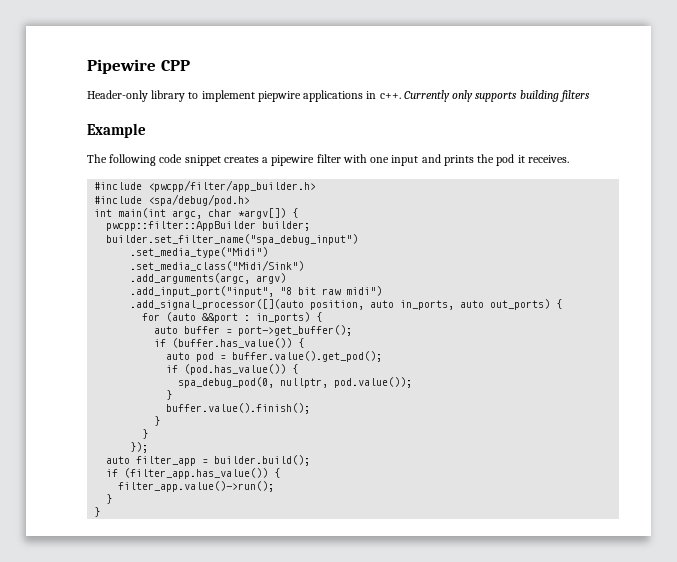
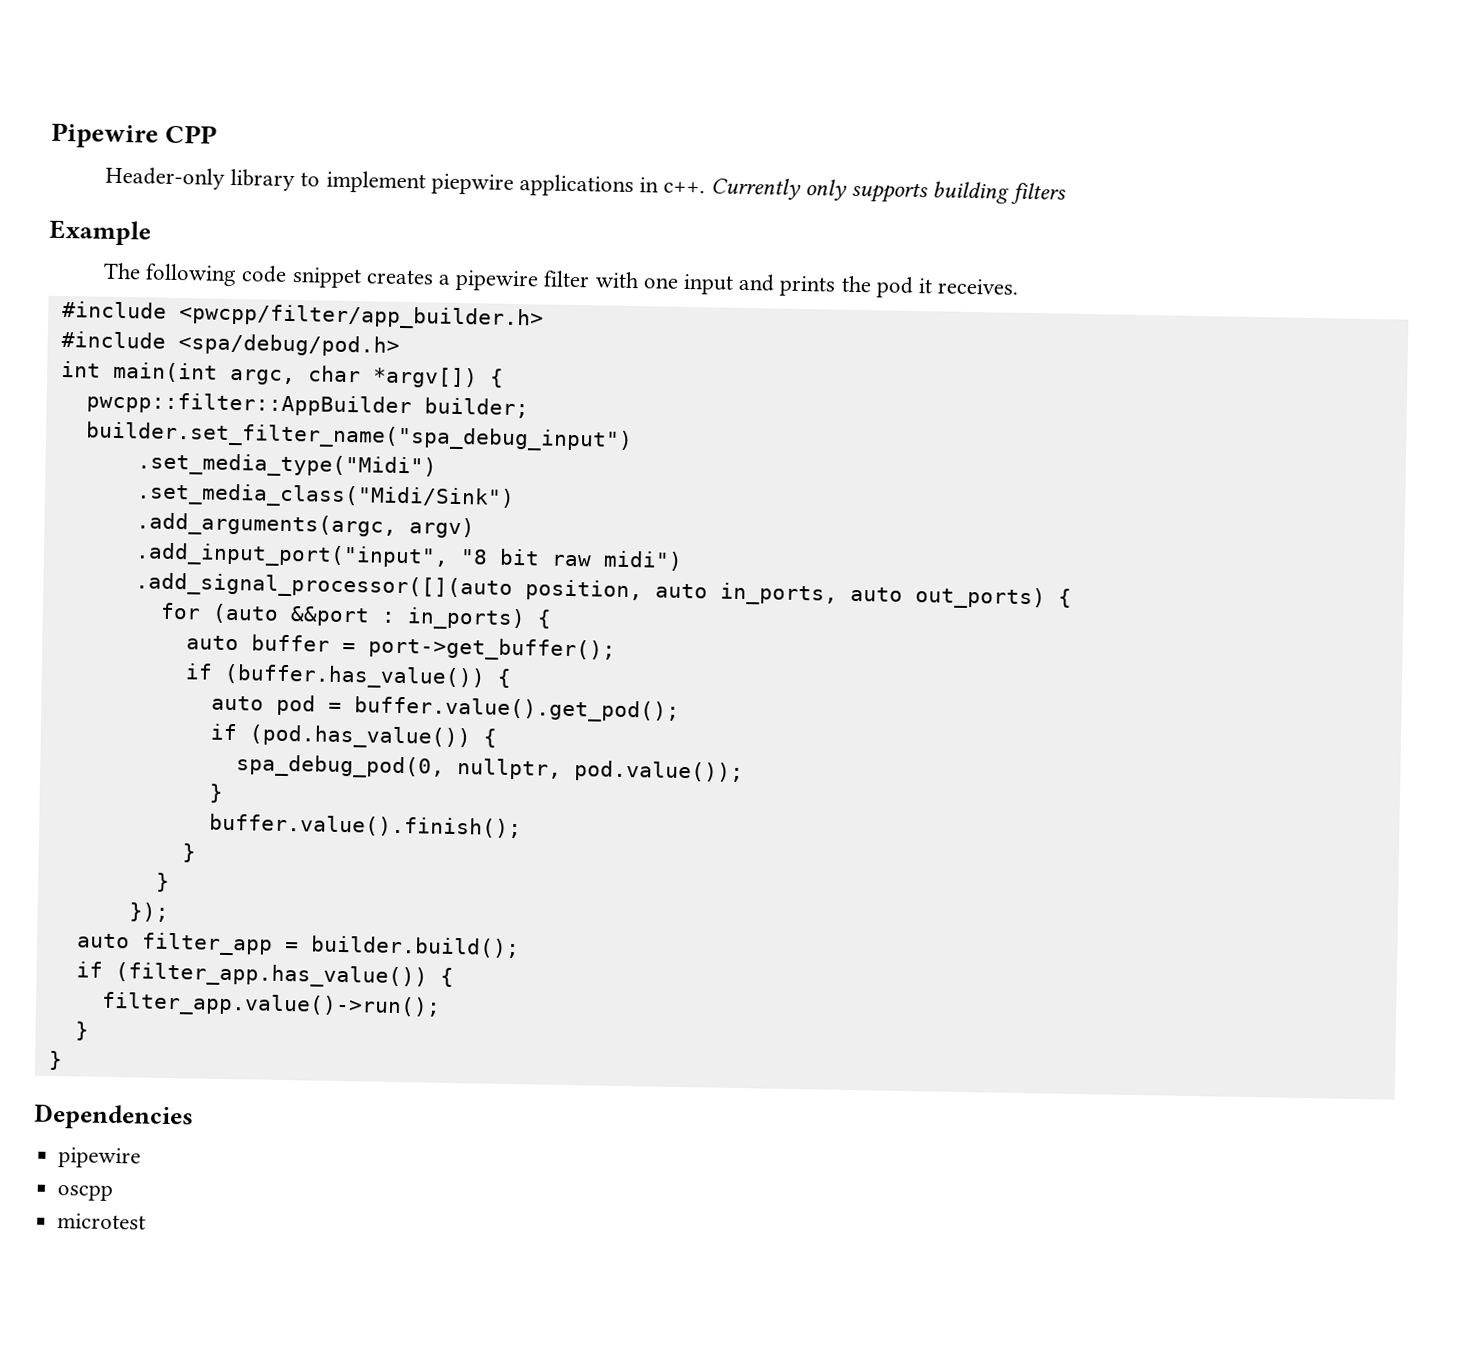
+ Dependencies
+ pipewire
+ oscpp
+ microtest

